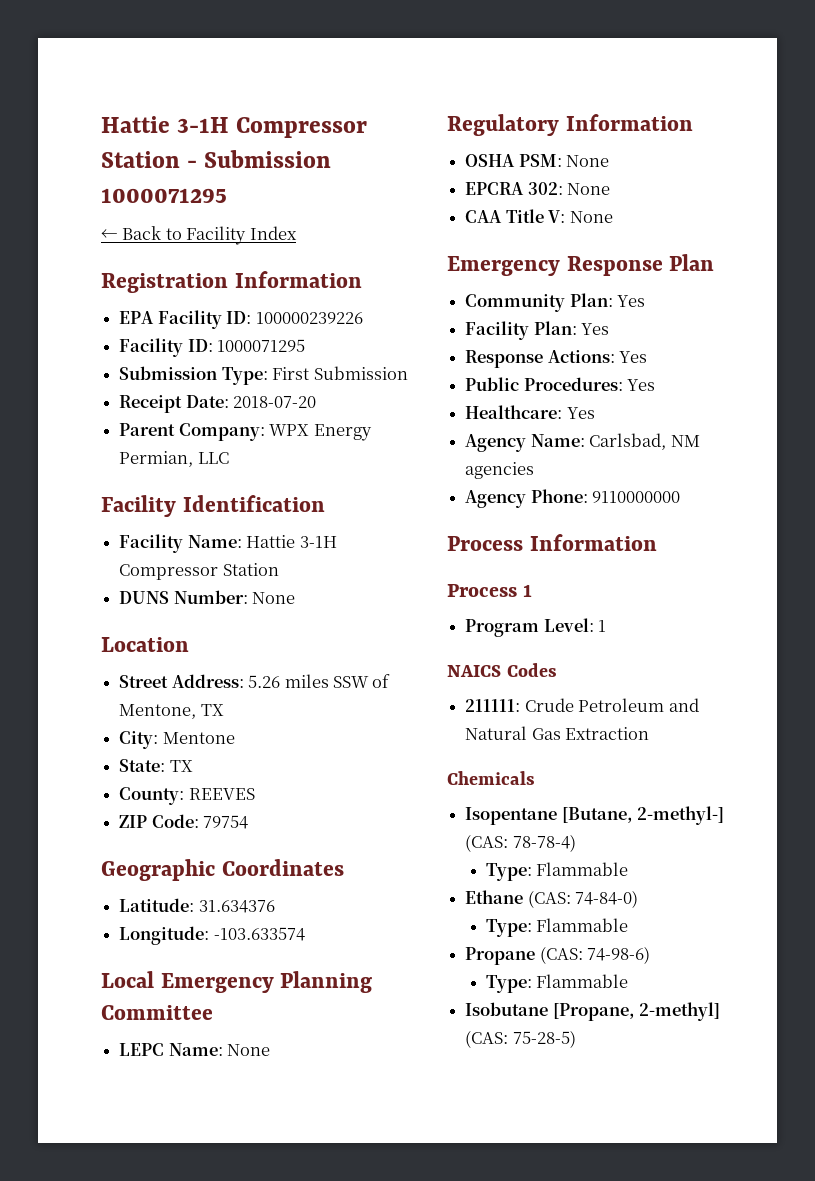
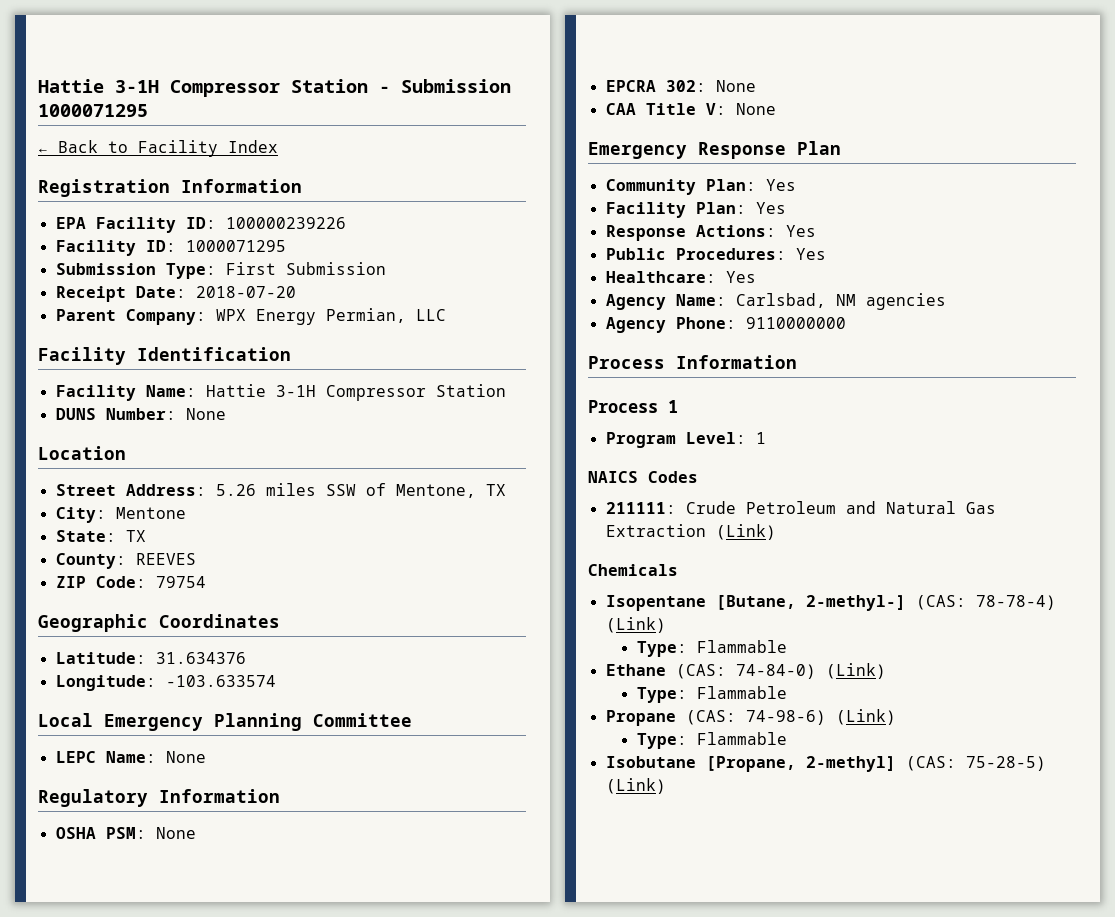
- 211111: Crude Petroleum and Natural Gas Extraction
+ 211111: Crude Petroleum and Natural Gas Extraction (Link)
- Isopentane [Butane, 2-methyl-] (CAS: 78-78-4)
+ Isopentane [Butane, 2-methyl-] (CAS: 78-78-4) (Link)
- Ethane (CAS: 74-84-0)
+ Ethane (CAS: 74-84-0) (Link)
- Propane (CAS: 74-98-6)
+ Propane (CAS: 74-98-6) (Link)
- Isobutane [Propane, 2-methyl] (CAS: 75-28-5)
+ Isobutane [Propane, 2-methyl] (CAS: 75-28-5) (Link)

